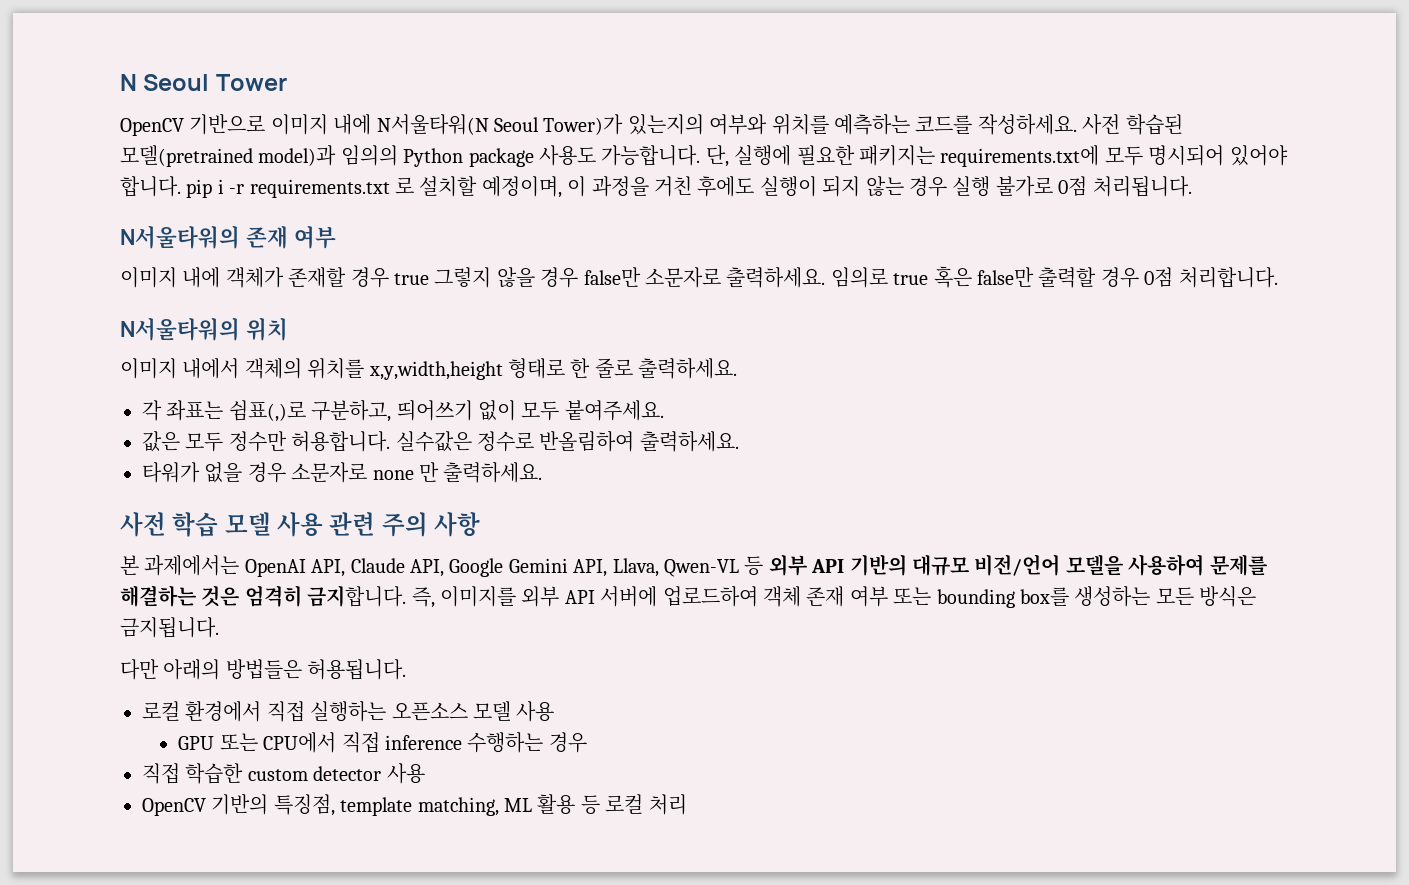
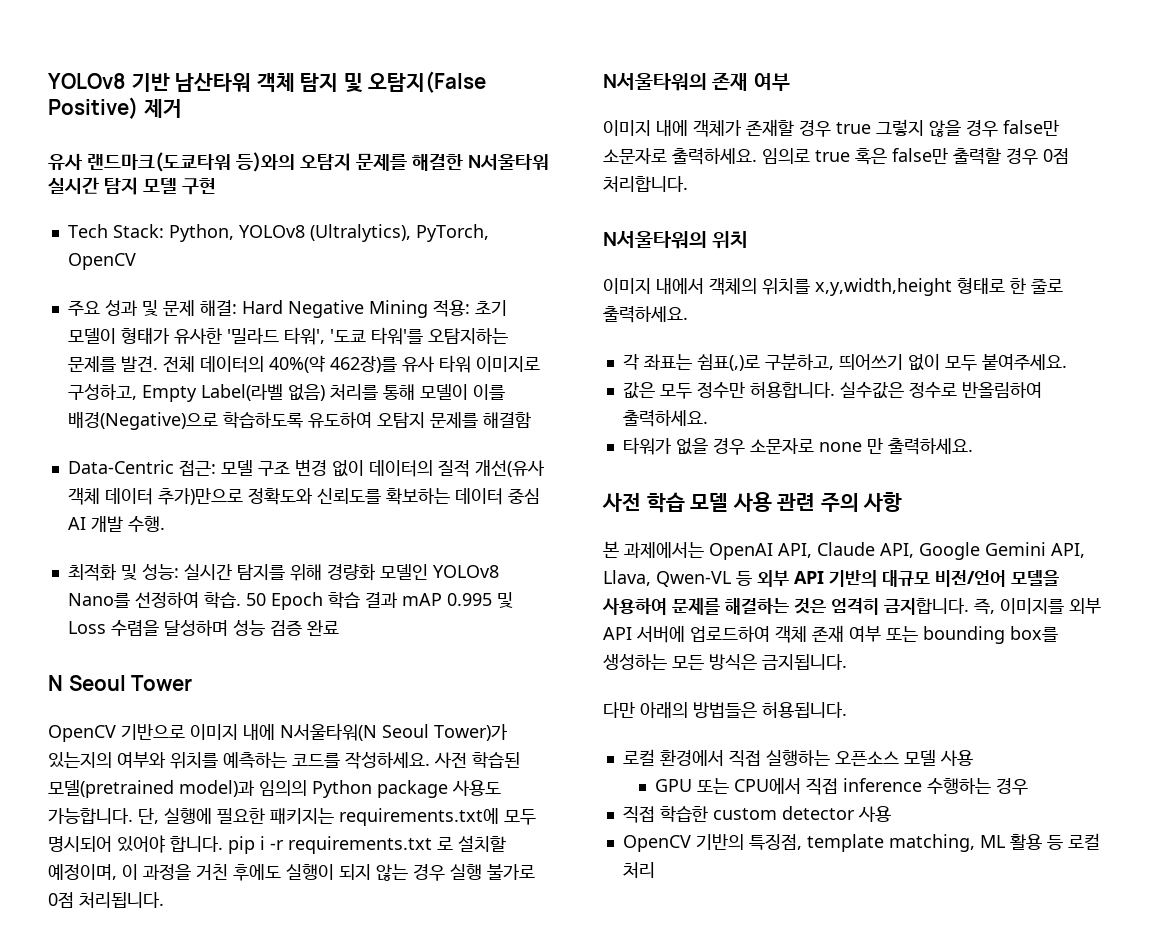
+ YOLOv8 기반 남산타워 객체 탐지 및 오탐지(False Positive) 제거
+ 유사 랜드마크(도쿄타워 등)와의 오탐지 문제를 해결한 N서울타워 실시간 탐지 모델 구현
+ Tech Stack: Python, YOLOv8 (Ultralytics), PyTorch, OpenCV
+ 주요 성과 및 문제 해결: Hard Negative Mining 적용: 초기 모델이 형태가 유사한 '밀라드 타워', '도쿄 타워'를 오탐지하는 문제를 발견. 전체 데이터의 40%(약 462장)를 유사 타워 이미지로 구성하고, Empty Label(라벨 없음) 처리를 통해 모델이 이를 배경(Negative)으로 학습하도록 유도하여 오탐지 문제를 해결함
+ Data-Centric 접근: 모델 구조 변경 없이 데이터의 질적 개선(유사 객체 데이터 추가)만으로 정확도와 신뢰도를 확보하는 데이터 중심 AI 개발 수행.
+ 최적화 및 성능: 실시간 탐지를 위해 경량화 모델인 YOLOv8 Nano를 선정하여 학습. 50 Epoch 학습 결과 mAP 0.995 및 Loss 수렴을 달성하며 성능 검증 완료

